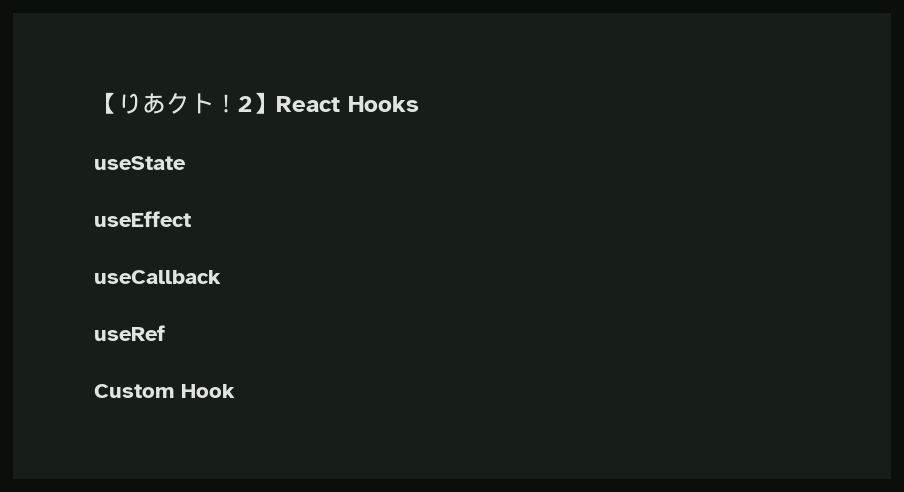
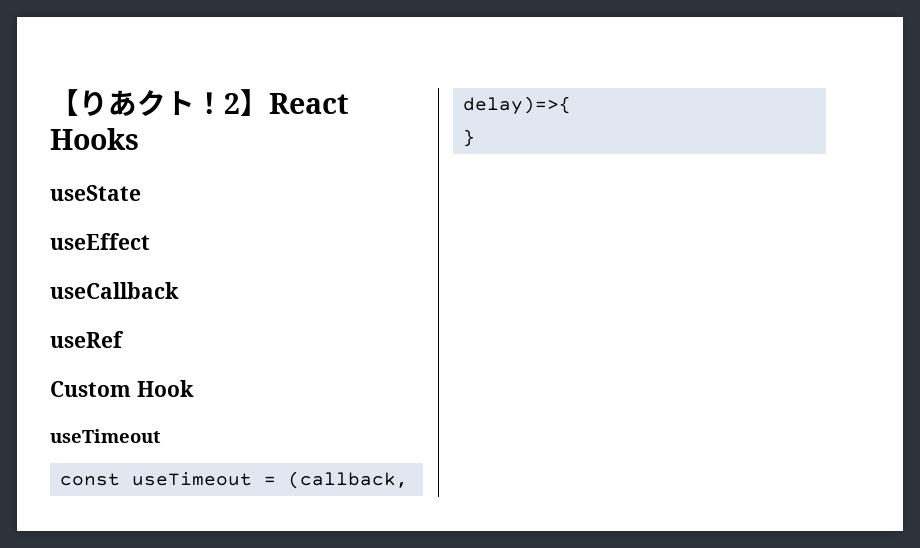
  Custom Hook
+ useTimeout
+ const useTimeout = (callback, delay)=>{
+ }

